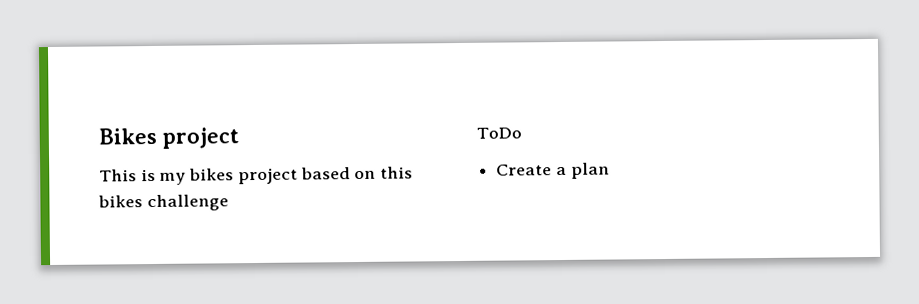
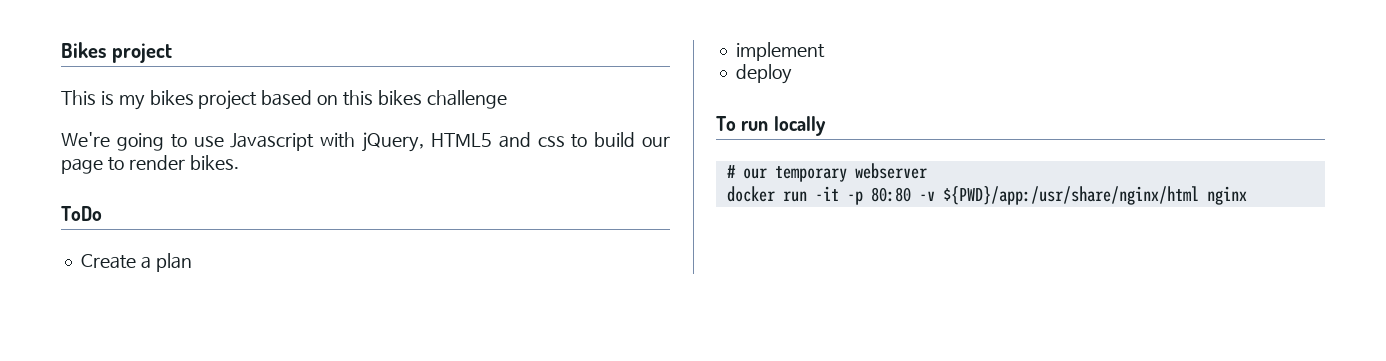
+ We're going to use Javascript with jQuery, HTML5 and css to build our page to render bikes.
  ToDo
  Create a plan
+ implement
+ deploy
+ To run locally
+ # our temporary webserver
+ docker run -it -p 80:80 -v ${PWD}/app:/usr/share/nginx/html nginx

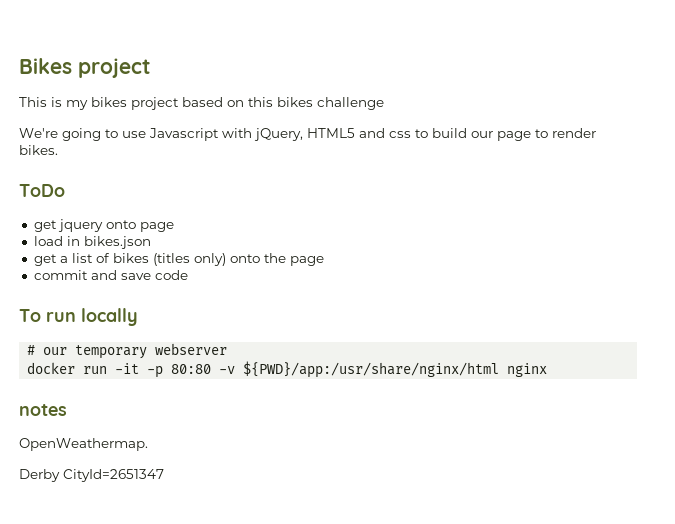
- Create a plan
- implement
- deploy
+ get jquery onto page
+ load in bikes.json
+ get a list of bikes (titles only) onto the page
+ commit and save code
+ notes
+ OpenWeathermap.
+ Derby CityId=2651347

